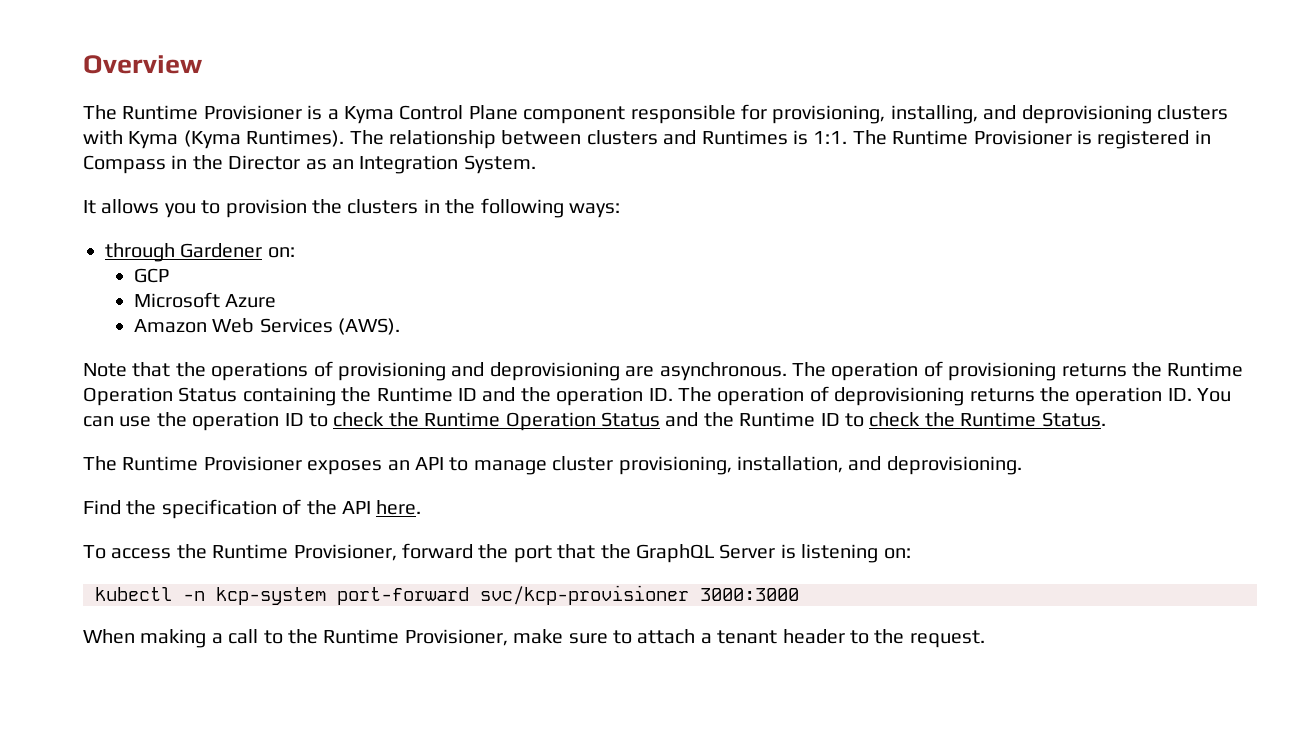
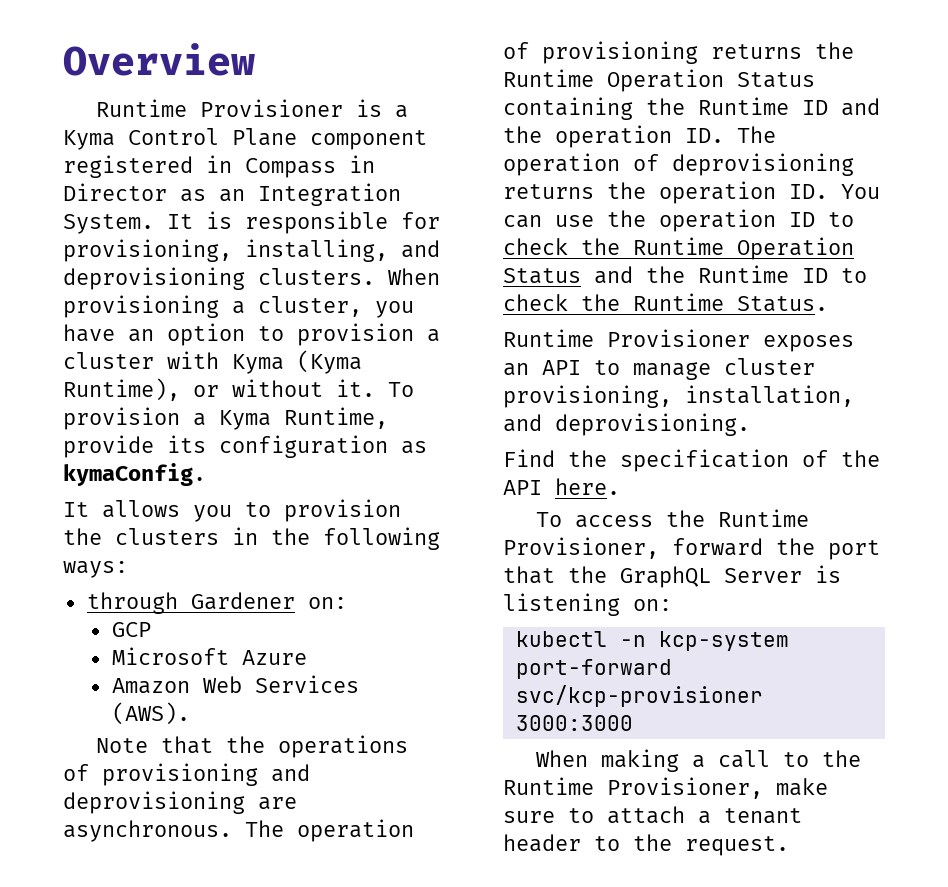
- The Runtime Provisioner is a Kyma Control Plane component responsible for provisioning, installing, and deprovisioning clusters with Kyma (Kyma Runtimes). The relationship between clusters and Runtimes is 1:1. The Runtime Provisioner is registered in Compass in the Director as an Integration System.
+ Runtime Provisioner is a Kyma Control Plane component registered in Compass in Director as an Integration System. It is responsible for provisioning, installing, and deprovisioning clusters. When provisioning a cluster, you have an option to provision a cluster with Kyma (Kyma Runtime), or without it. To provision a Kyma Runtime, provide its configuration as kymaConfig.
- The Runtime Provisioner exposes an API to manage cluster provisioning, installation, and deprovisioning.
+ Runtime Provisioner exposes an API to manage cluster provisioning, installation, and deprovisioning.

